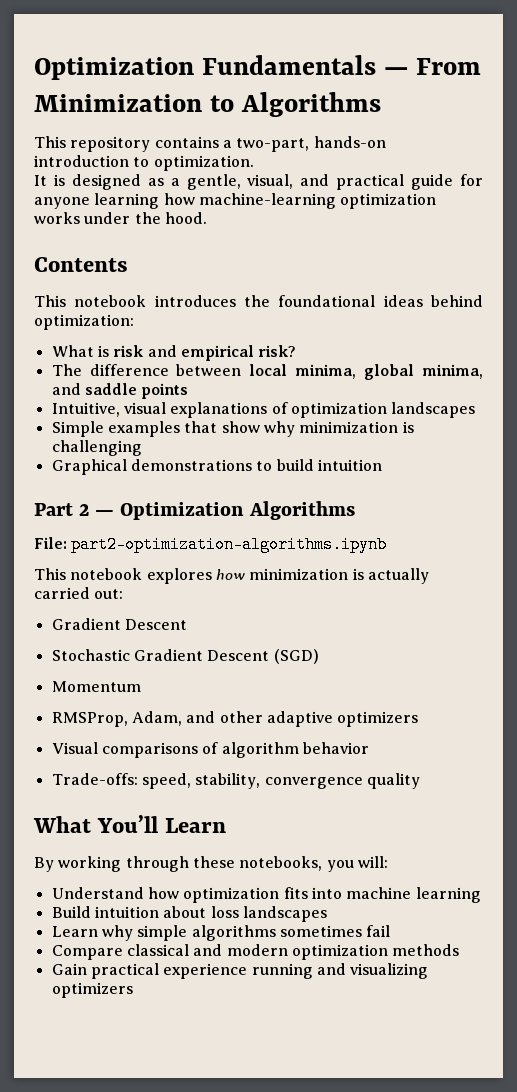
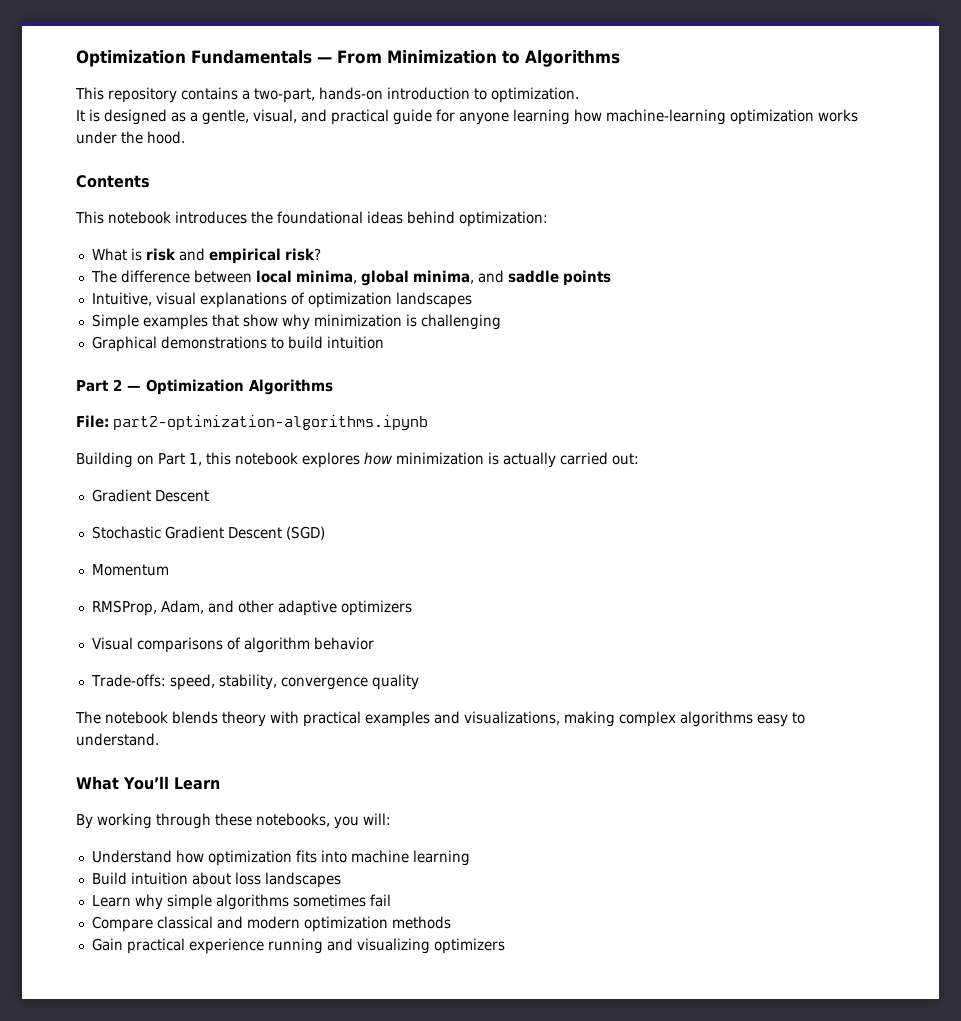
- This notebook explores how minimization is actually carried out:
+ Building on Part 1, this notebook explores how minimization is actually carried out:
+ The notebook blends theory with practical examples and visualizations, making complex algorithms easy to understand.

